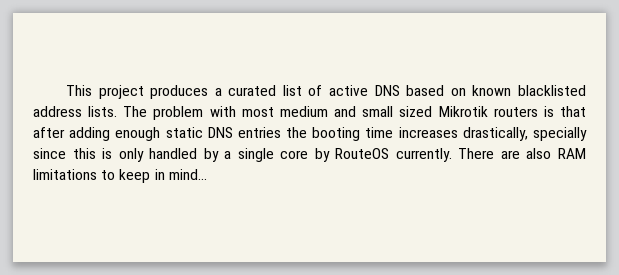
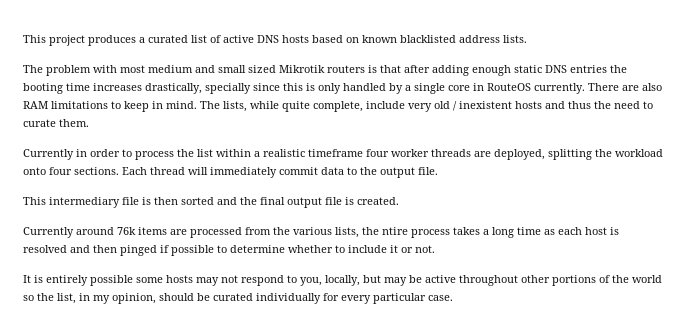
- This project produces a curated list of active DNS based on known blacklisted address lists. The problem with most medium and small sized Mikrotik routers is that after adding enough static DNS entries the booting time increases drastically, specially since this is only handled by a single core by RouteOS currently.
+ This project produces a curated list of active DNS hosts based on known blacklisted address lists.
+ The problem with most medium and small sized Mikrotik routers is that after adding enough static DNS entries the booting time increases drastically, specially since this is only handled by a single core in RouteOS currently.
- There are also RAM limitations to keep in mind...
+ There are also RAM limitations to keep in mind. The lists, while quite complete, include very old / inexistent hosts and thus the need to curate them.
+ Currently in order to process the list within a realistic timeframe four worker threads are deployed, splitting the workload onto four sections. Each thread will immediately commit data to the output file.
+ This intermediary file is then sorted and the final output file is created.
+ Currently around 76k items are processed from the various lists, the ntire process takes a long time as each host is resolved and then pinged if possible to determine whether to include it or not.
+ It is entirely possible some hosts may not respond to you, locally, but may be active throughout other portions of the world so the list, in my opinion, should be curated individually for every particular case.

